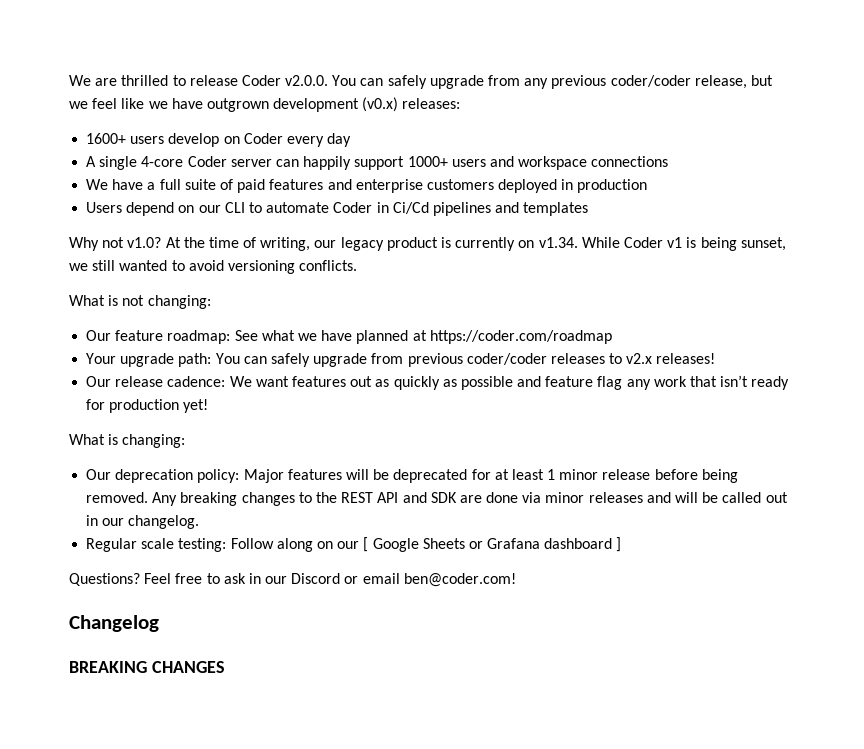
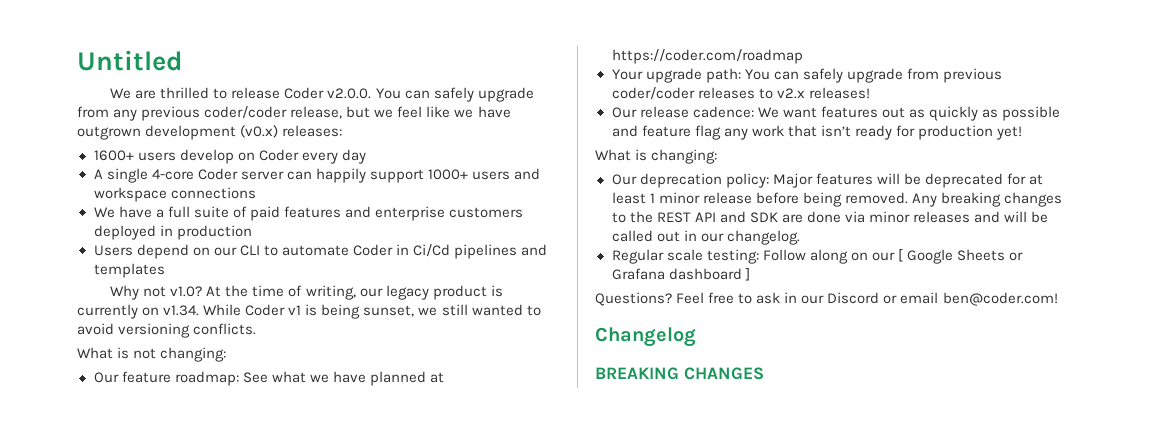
+ Untitled

